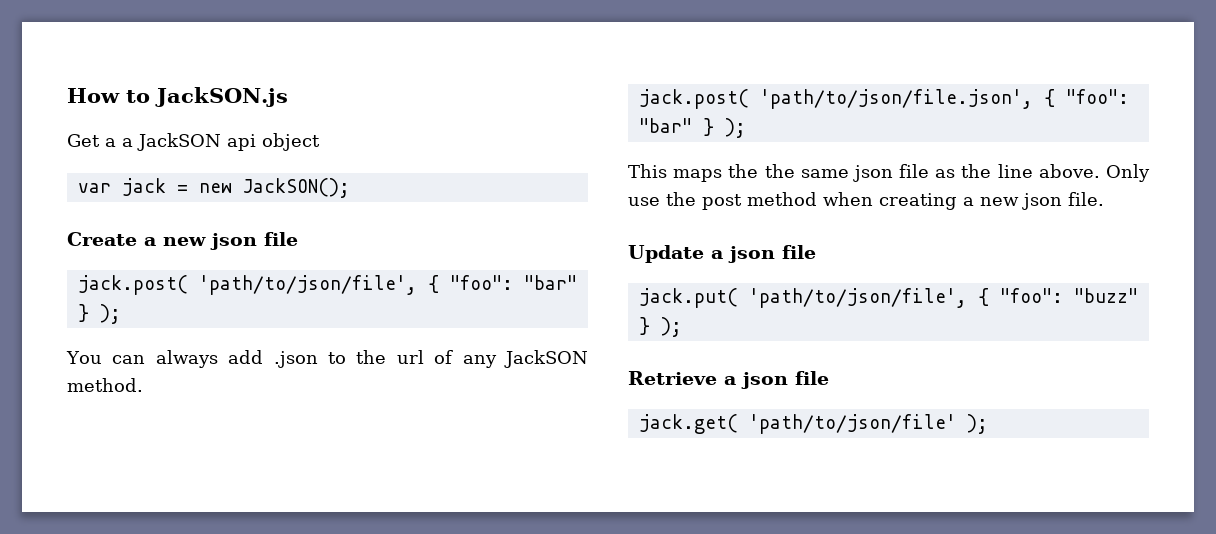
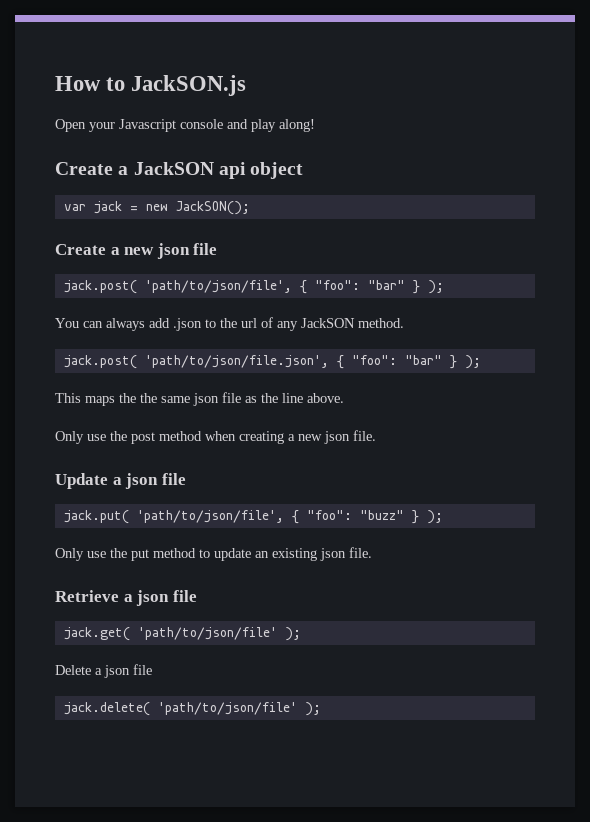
- Get a a JackSON api object
+ Open your Javascript console and play along!
+ Create a JackSON api object
- This maps the the same json file as the line above. Only use the post method when creating a new json file.
+ This maps the the same json file as the line above.
+ Only use the post method when creating a new json file.
+ Only use the put method to update an existing json file.
+ Delete a json file
+ jack.delete( 'path/to/json/file' );

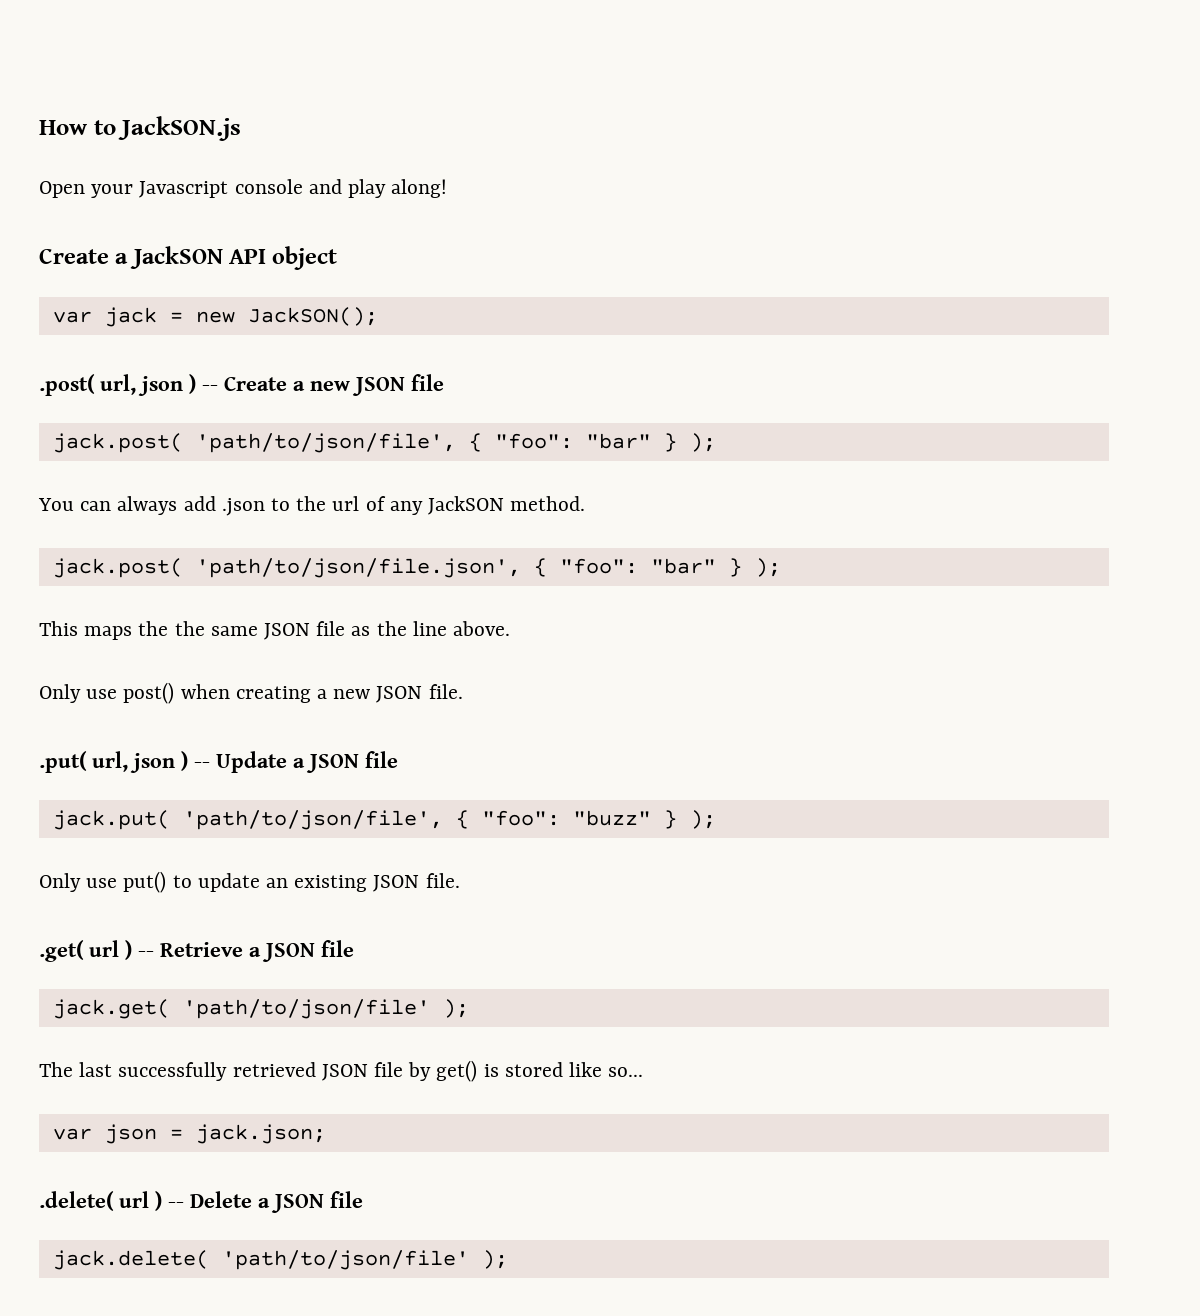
- Create a JackSON api object
+ Create a JackSON API object
- Create a new json file
+ .post( url, json ) -- Create a new JSON file
- This maps the the same json file as the line above.
+ This maps the the same JSON file as the line above.
- Only use the post method when creating a new json file.
- Update a json file
+ Only use post() when creating a new JSON file.
+ .put( url, json ) -- Update a JSON file
- Only use the put method to update an existing json file.
- Retrieve a json file
+ Only use put() to update an existing JSON file.
+ .get( url ) -- Retrieve a JSON file
- Delete a json file
+ The last successfully retrieved JSON file by get() is stored like so...
+ var json = jack.json;
+ .delete( url ) -- Delete a JSON file

